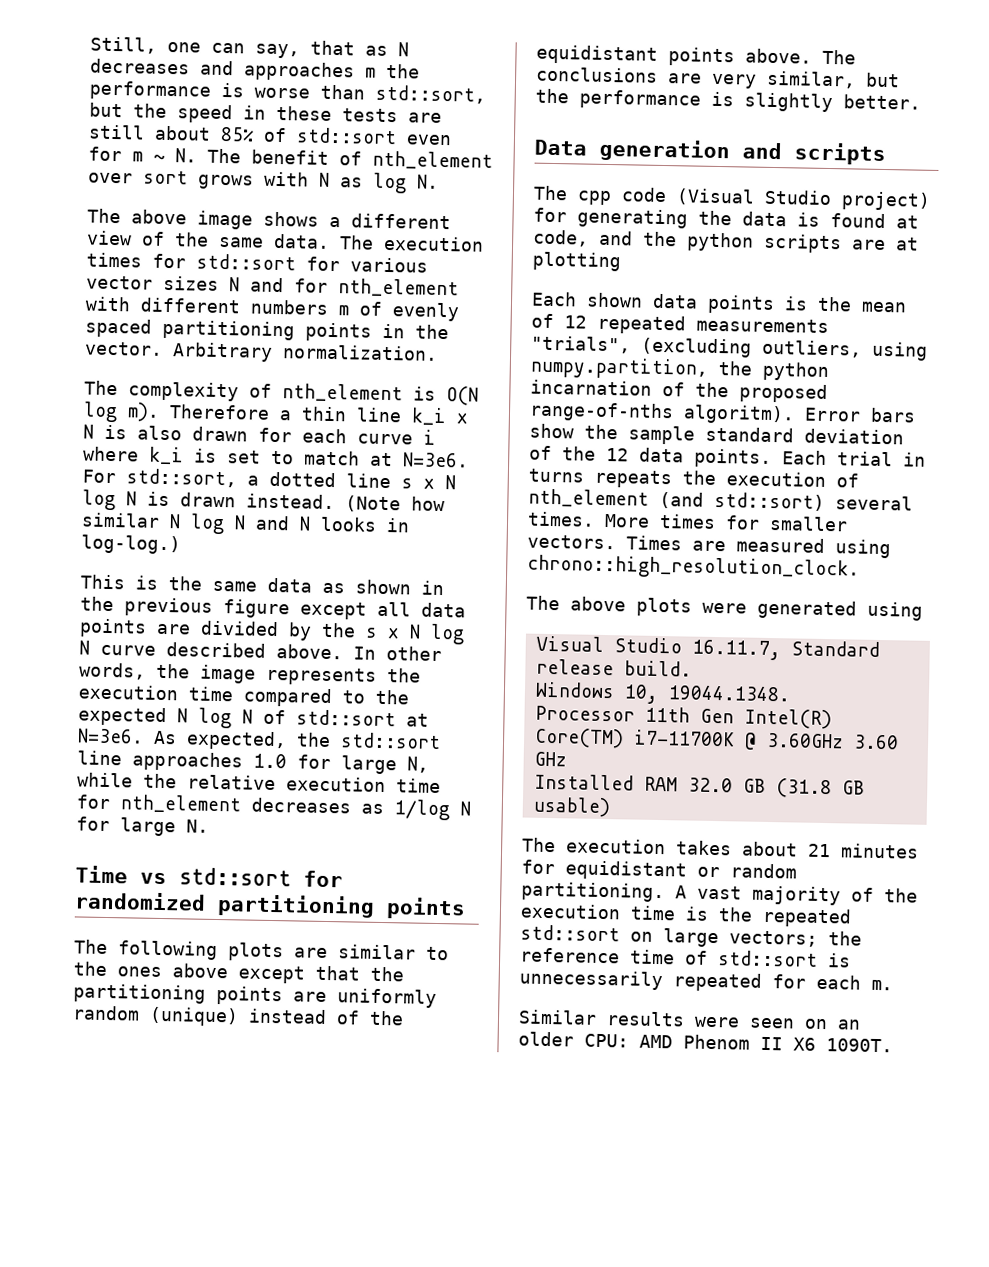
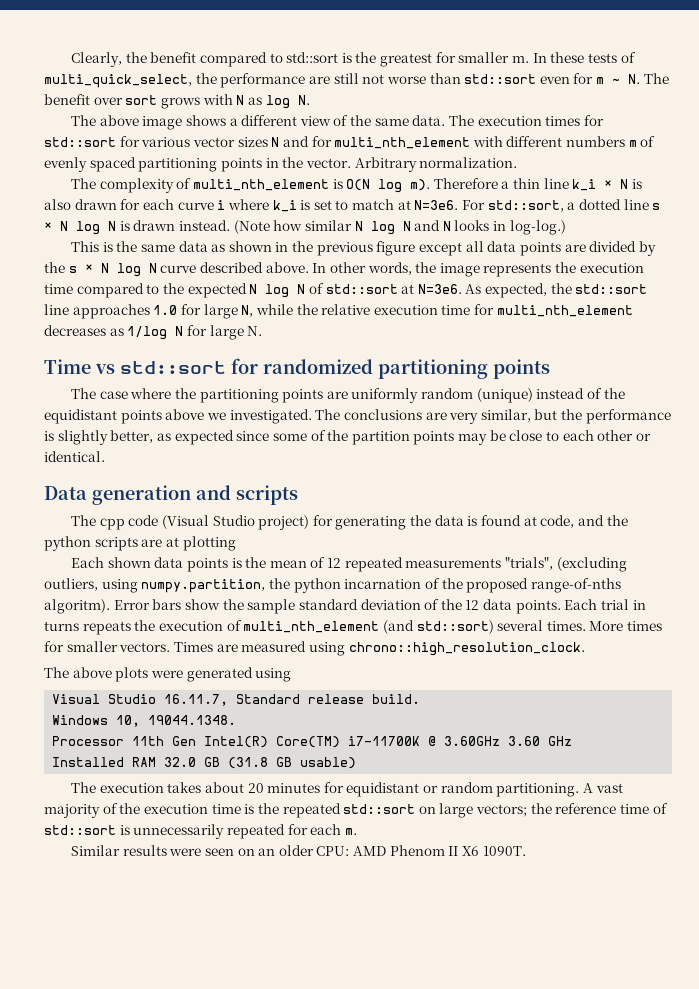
- Still, one can say, that as N decreases and approaches m the performance is worse than std::sort, but the speed in these tests are still about 85% of std::sort even for m ~ N. The benefit of nth_element over sort grows with N as log N.
+ Clearly, the benefit compared to std::sort is the greatest for smaller m. In these tests of multi_quick_select, the performance are still not worse than std::sort even for m ~ N. The benefit over sort grows with N as log N.
- The execution times for std::sort for various vector sizes N and for nth_element with different numbers m of evenly spaced partitioning points in the vector.
+ The execution times for std::sort for various vector sizes N and for multi_nth_element with different numbers m of evenly spaced partitioning points in the vector.
- The complexity of nth_element is O(N log m).
+ The complexity of multi_nth_element is O(N log m).
- As expected, the std::sort line approaches 1.0 for large N, while the relative execution time for nth_element decreases as 1/log N for large N.
+ As expected, the std::sort line approaches 1.0 for large N, while the relative execution time for multi_nth_element decreases as 1/log N for large N.
- The following plots are similar to the ones above except that the partitioning points are uniformly random (unique) instead of the equidistant points above.
+ The case where the partitioning points are uniformly random (unique) instead of the equidistant points above we investigated.
- The conclusions are very similar, but the performance is slightly better.
+ The conclusions are very similar, but the performance is slightly better, as expected since some of the partition points may be close to each other or identical.
- Each trial in turns repeats the execution of nth_element (and std::sort) several times.
+ Each trial in turns repeats the execution of multi_nth_element (and std::sort) several times.
- The execution takes about 21 minutes for equidistant or random partitioning.
+ The execution takes about 20 minutes for equidistant or random partitioning.

